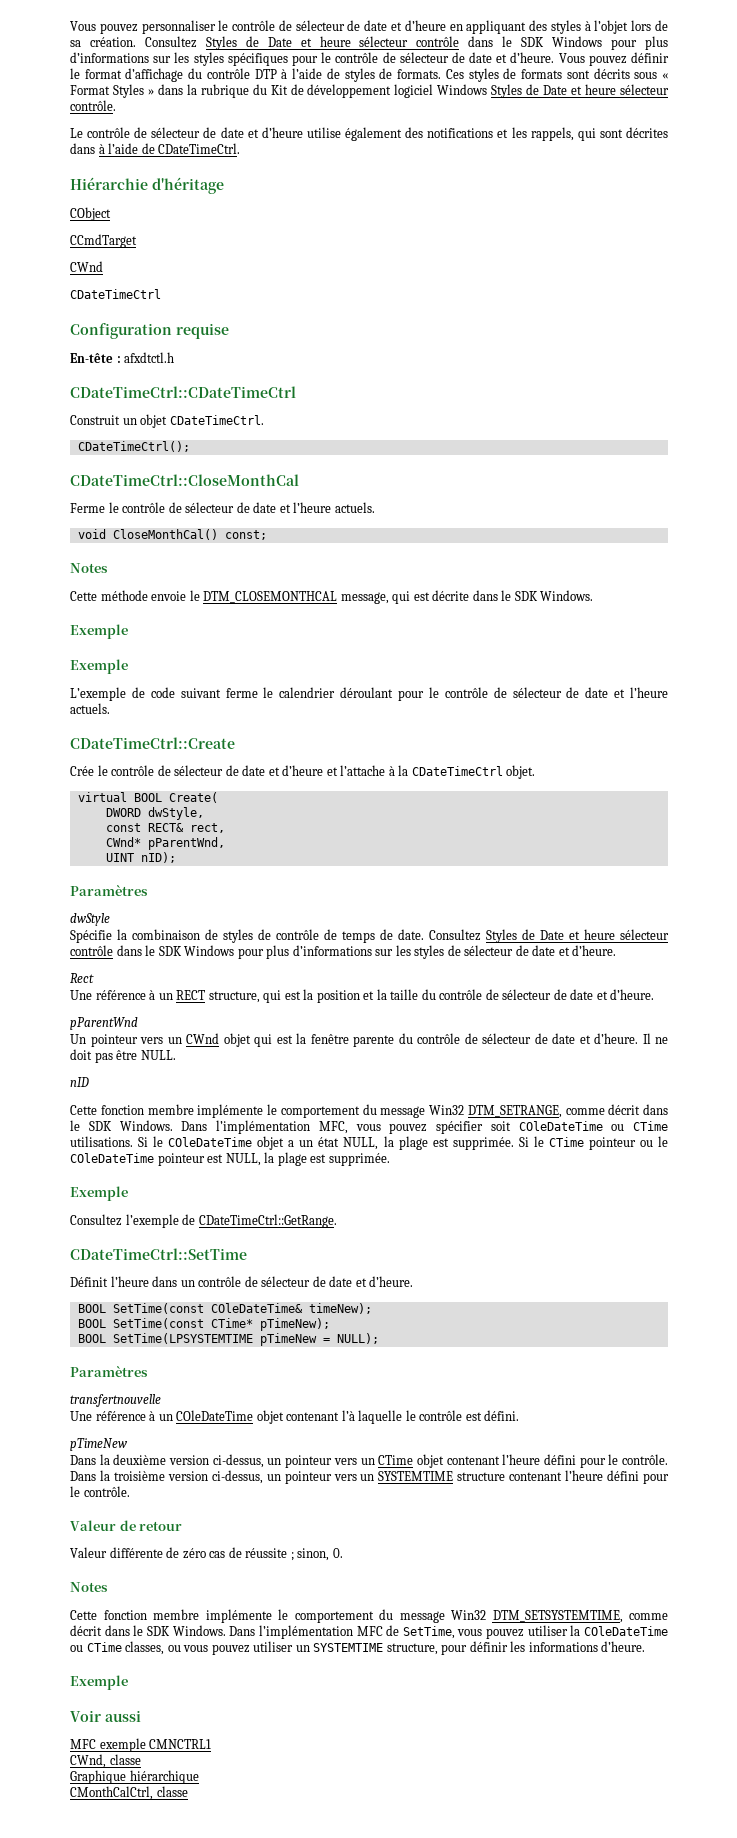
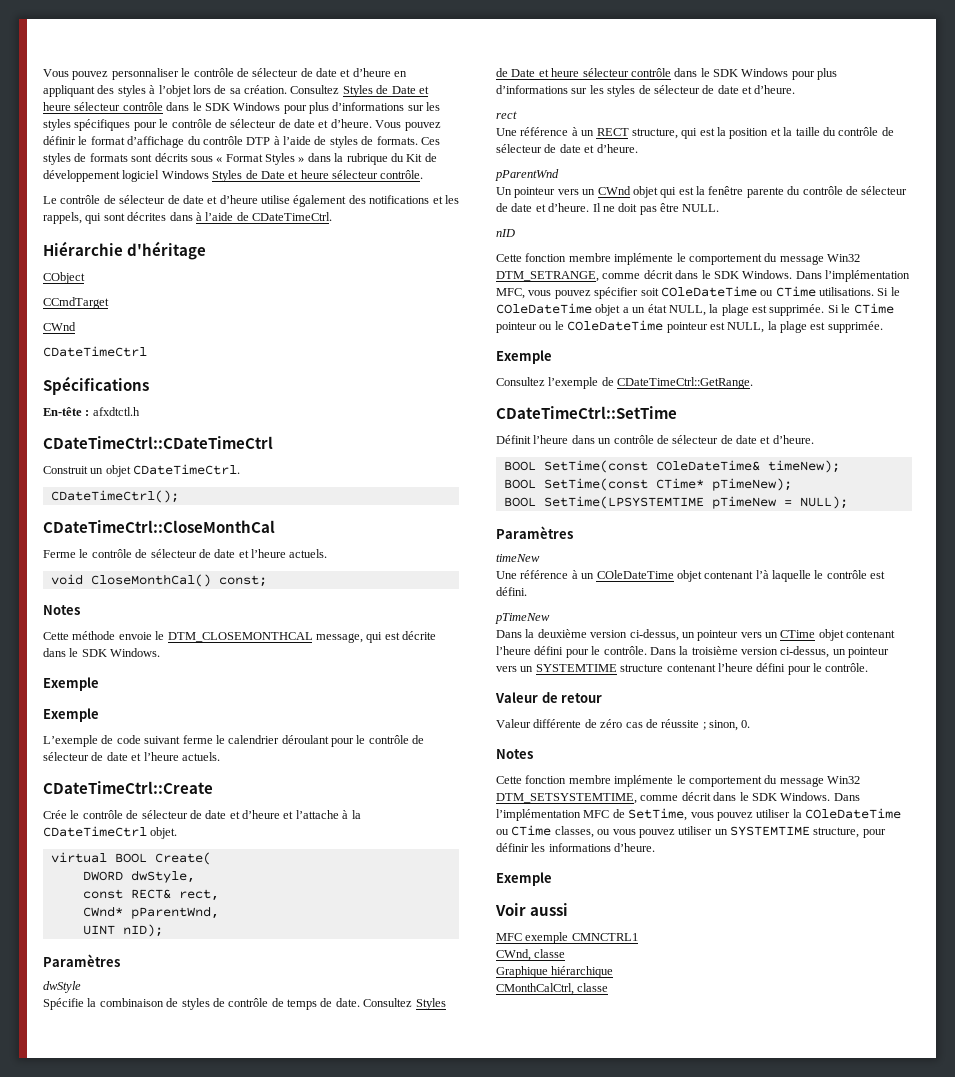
- Configuration requise
+ Spécifications
- Rect
+ rect
- transfertnouvelle
+ timeNew

